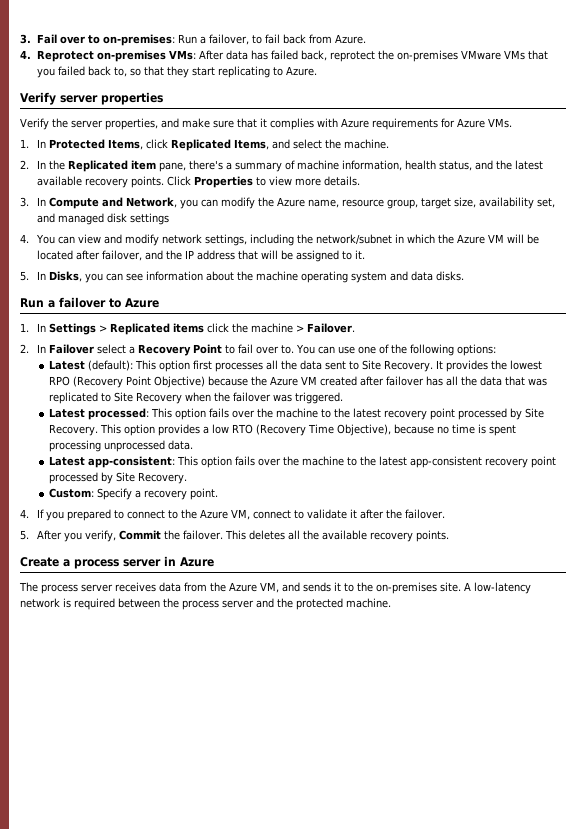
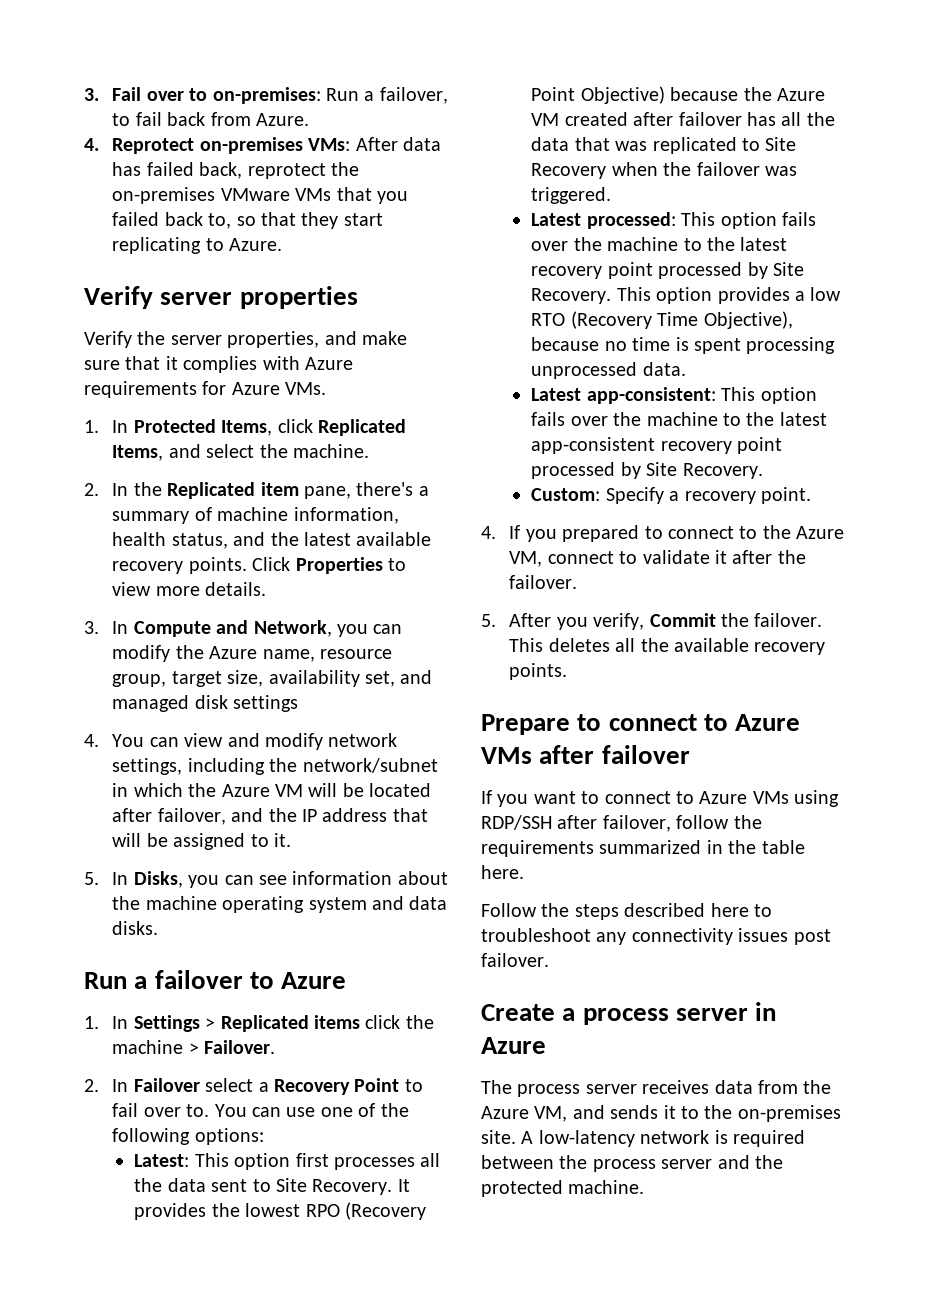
- Latest (default): This option first processes all the data sent to Site Recovery.
+ Latest: This option first processes all the data sent to Site Recovery.
+ Prepare to connect to Azure VMs after failover
+ If you want to connect to Azure VMs using RDP/SSH after failover, follow the requirements summarized in the table here.
+ Follow the steps described here to troubleshoot any connectivity issues post failover.

